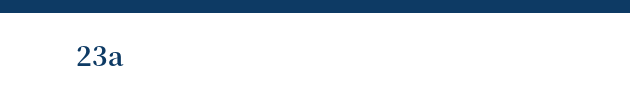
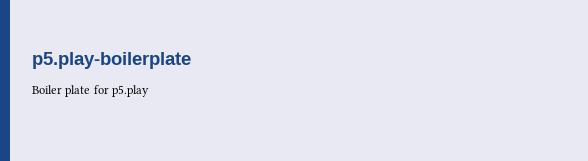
- 23a
+ p5.play-boilerplate
+ Boiler plate for p5.play

